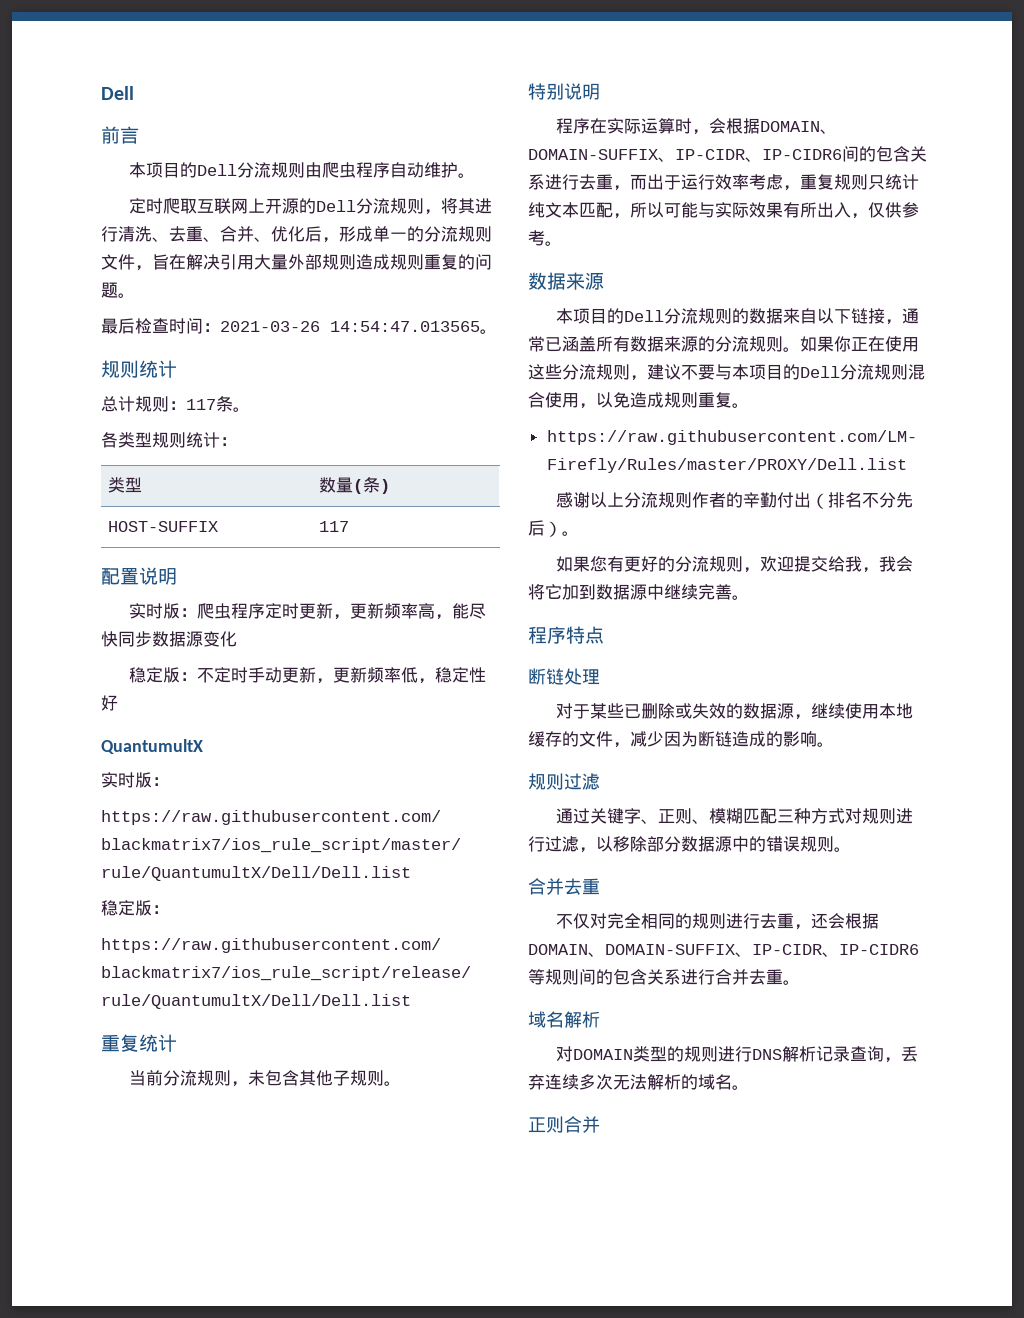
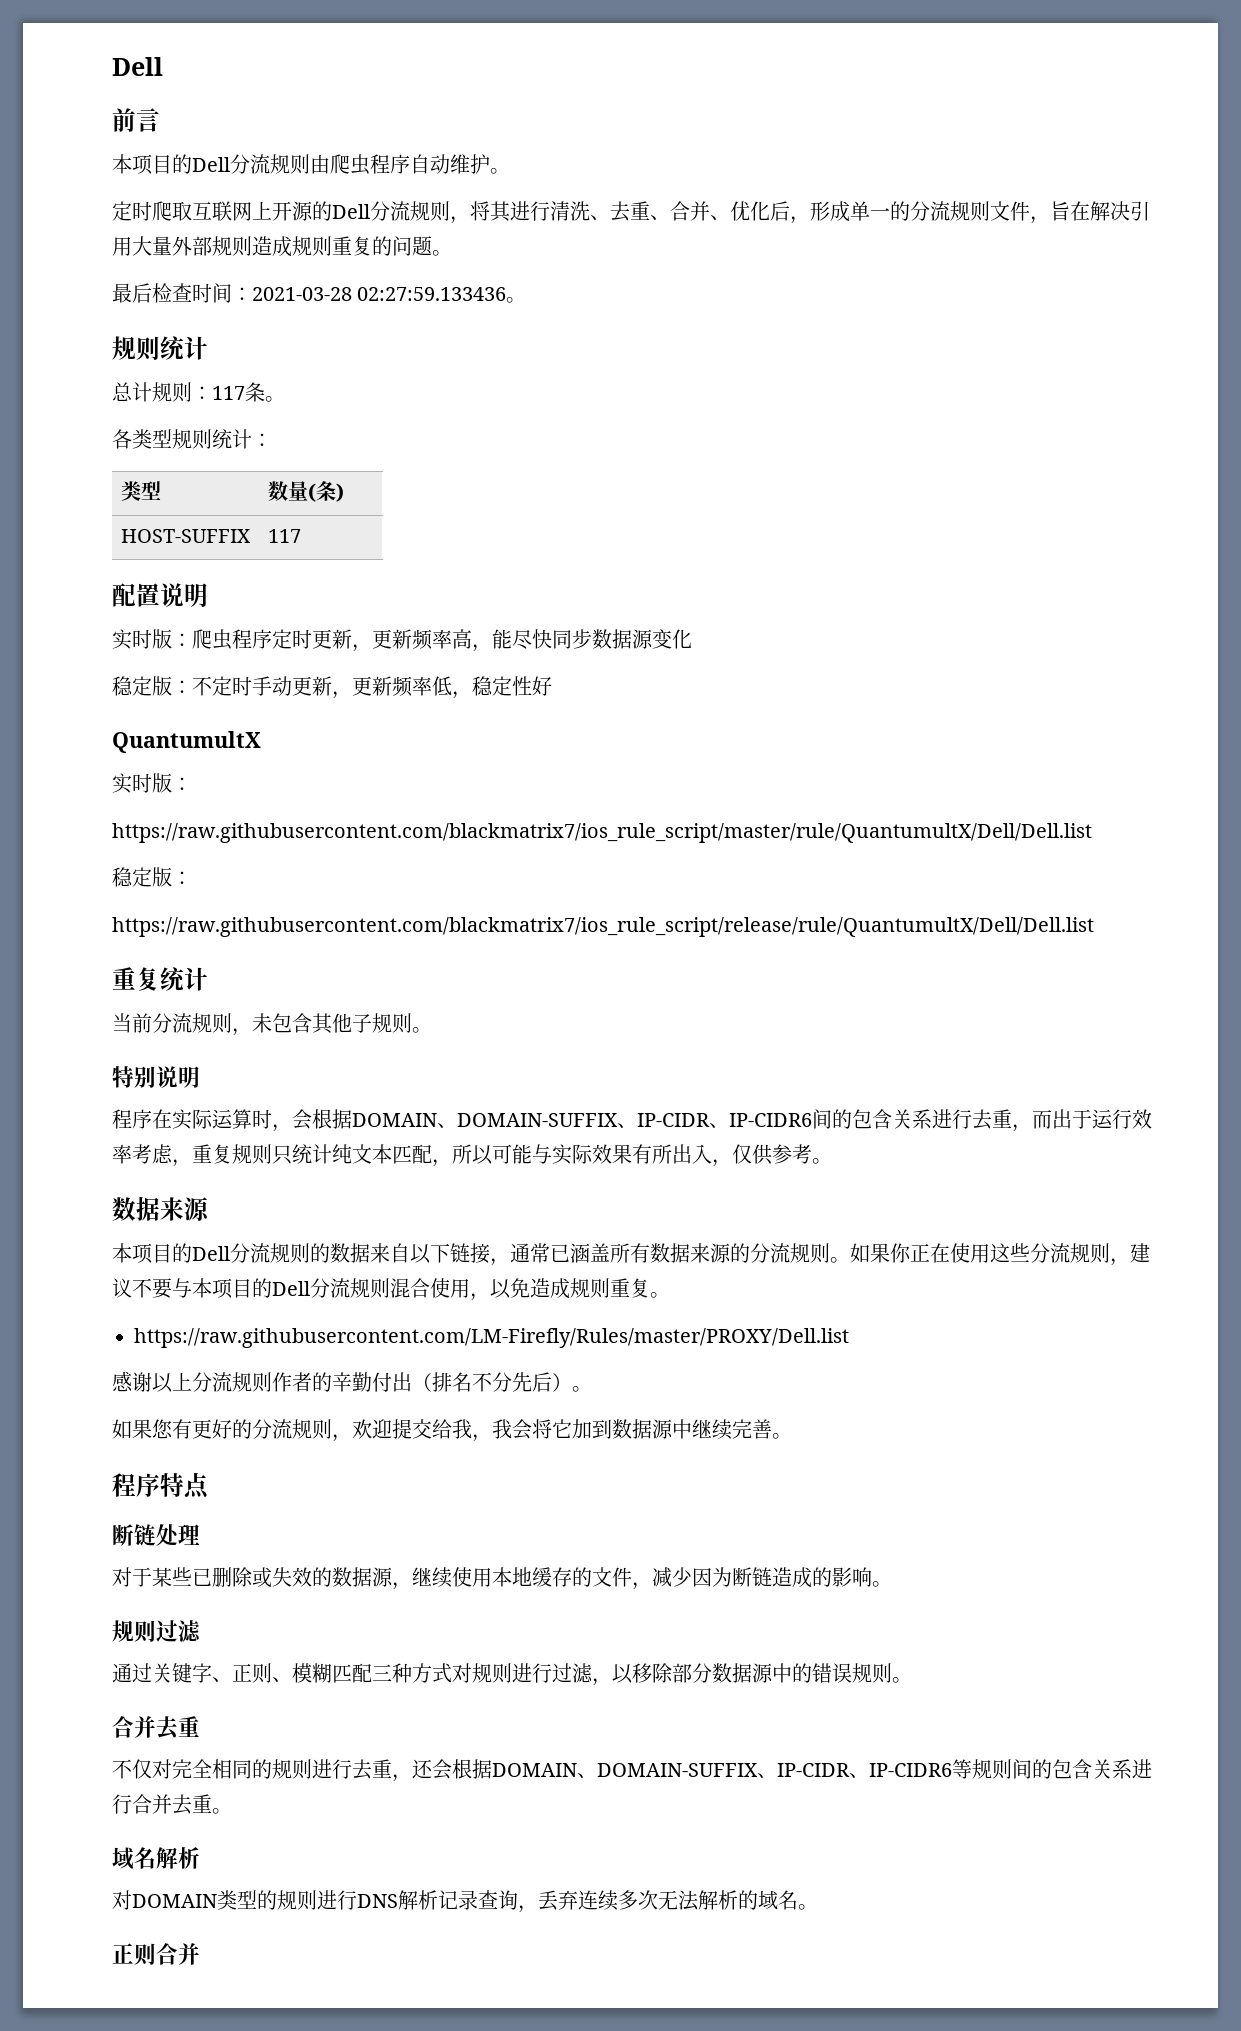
- 最后检查时间：2021-03-26 14:54:47.013565。
+ 最后检查时间：2021-03-28 02:27:59.133436。

